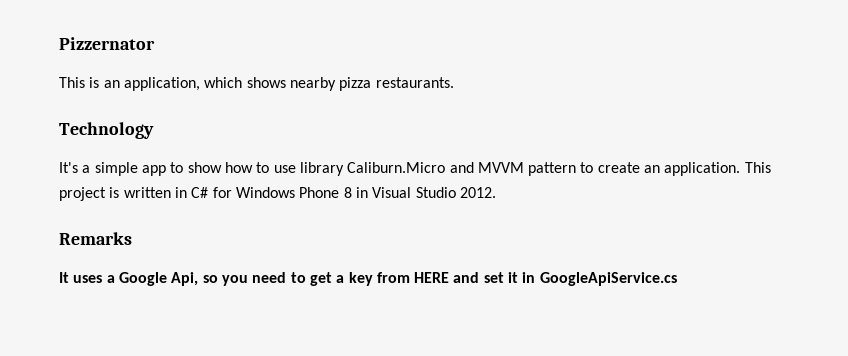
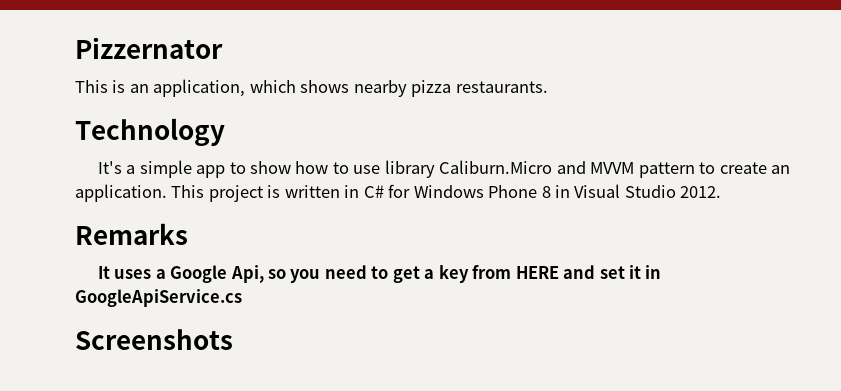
+ Screenshots

